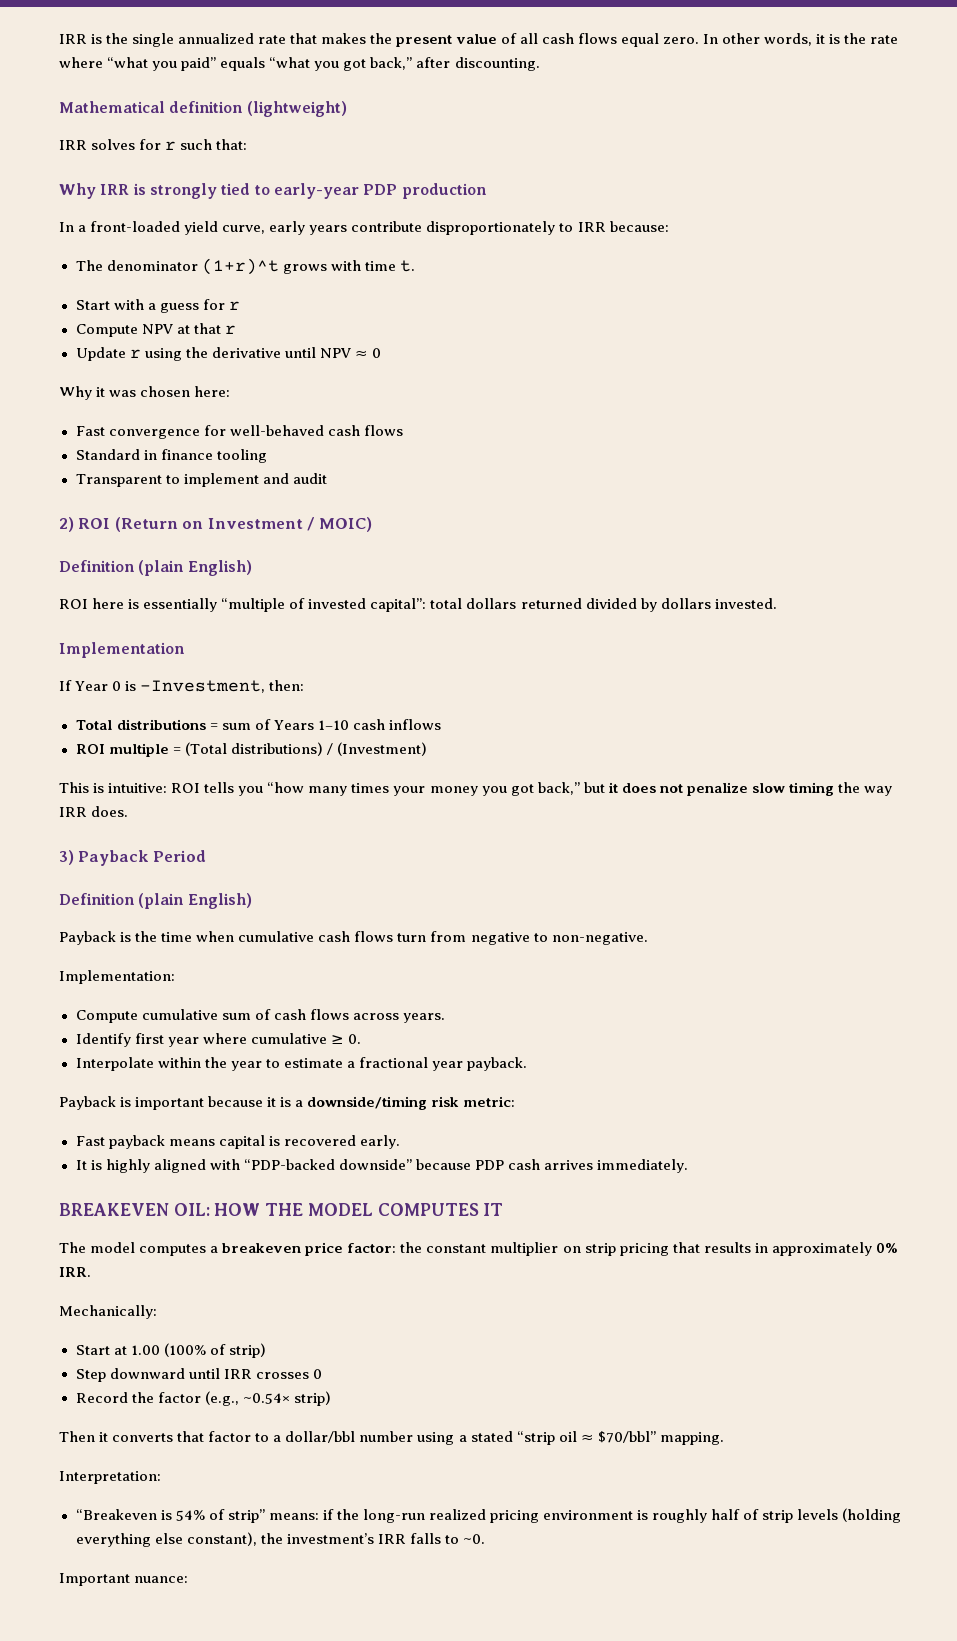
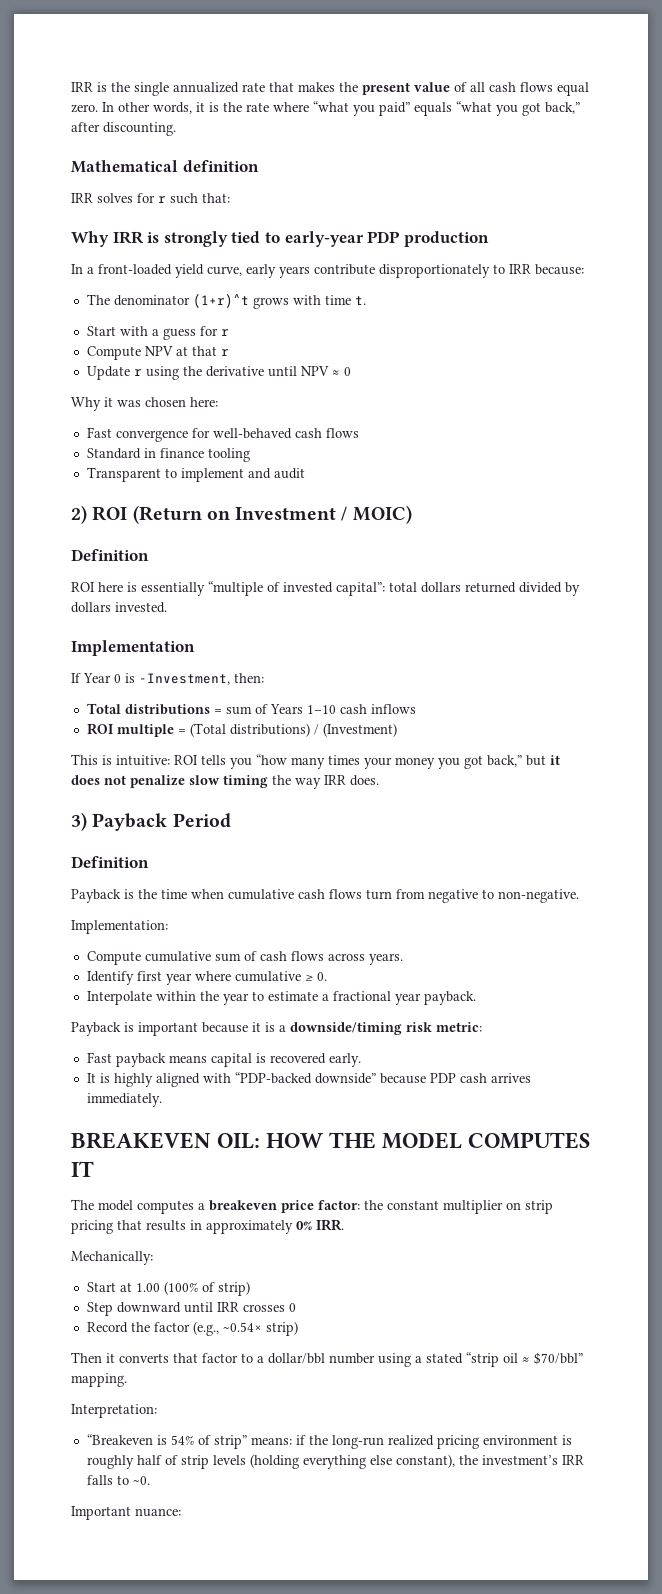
- Mathematical definition (lightweight)
+ Mathematical definition
  2) ROI (Return on Investment / MOIC)
- Definition (plain English)
+ Definition
  3) Payback Period
- Definition (plain English)
+ Definition

